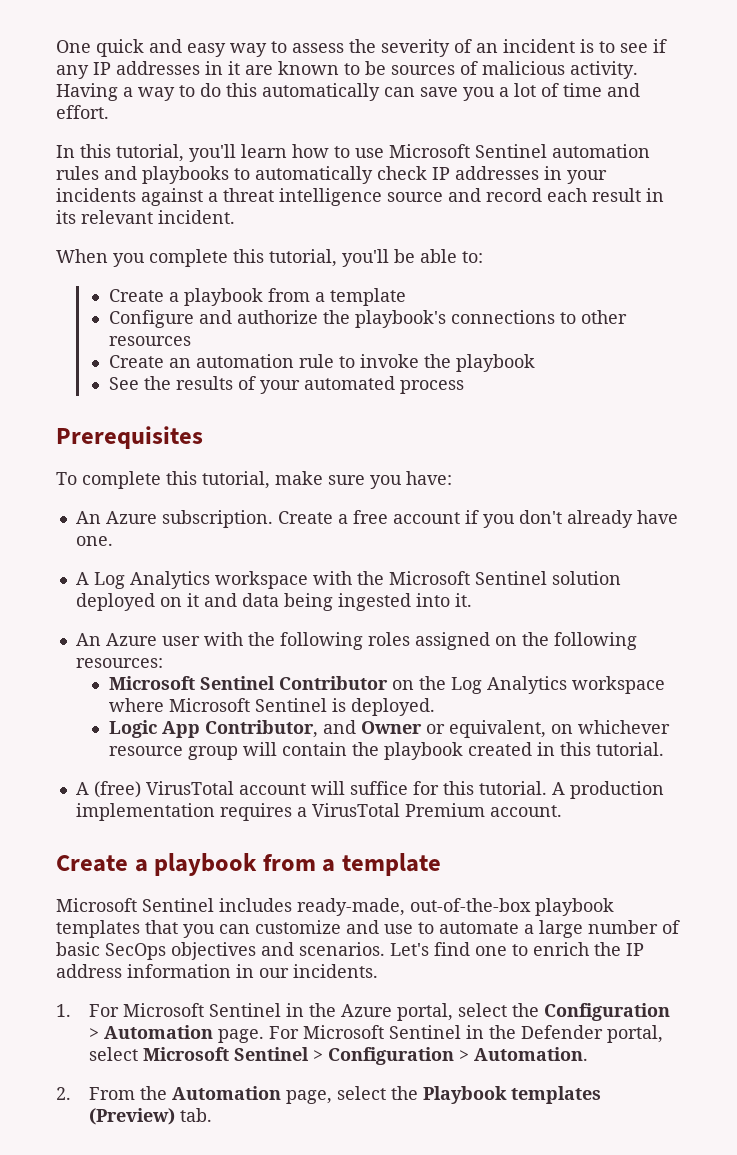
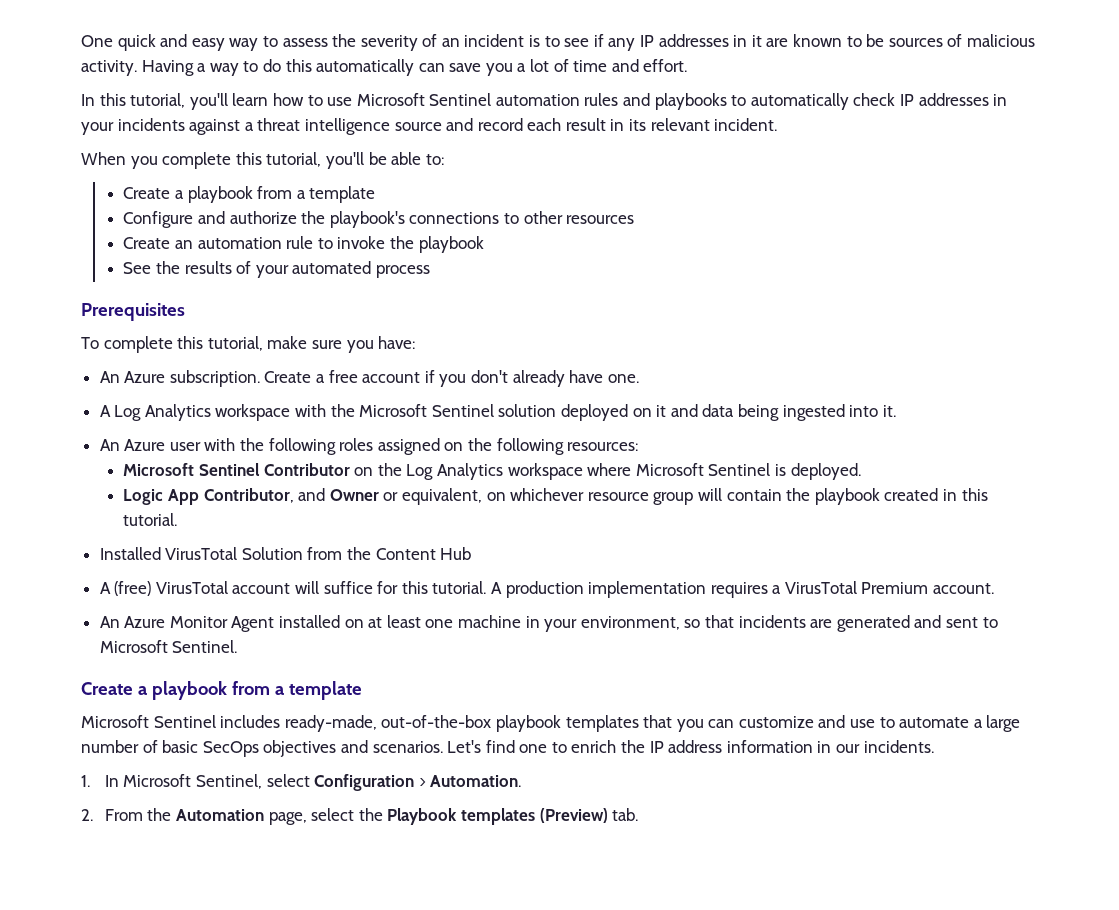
+ Installed VirusTotal Solution from the Content Hub
+ An Azure Monitor Agent installed on at least one machine in your environment, so that incidents are generated and sent to Microsoft Sentinel.
- 1. For Microsoft Sentinel in the Azure portal, select the Configuration > Automation page. For Microsoft Sentinel in the Defender portal, select Microsoft Sentinel > Configuration > Automation.
+ 1. In Microsoft Sentinel, select Configuration > Automation.

